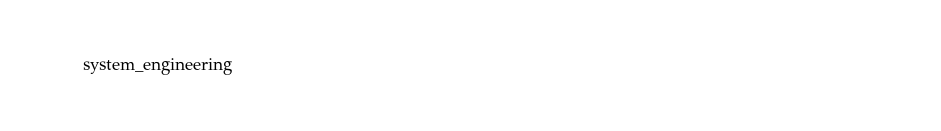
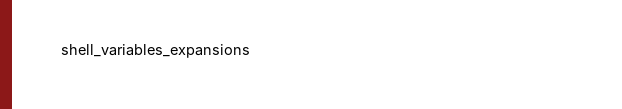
- system_engineering
+ shell_variables_expansions

